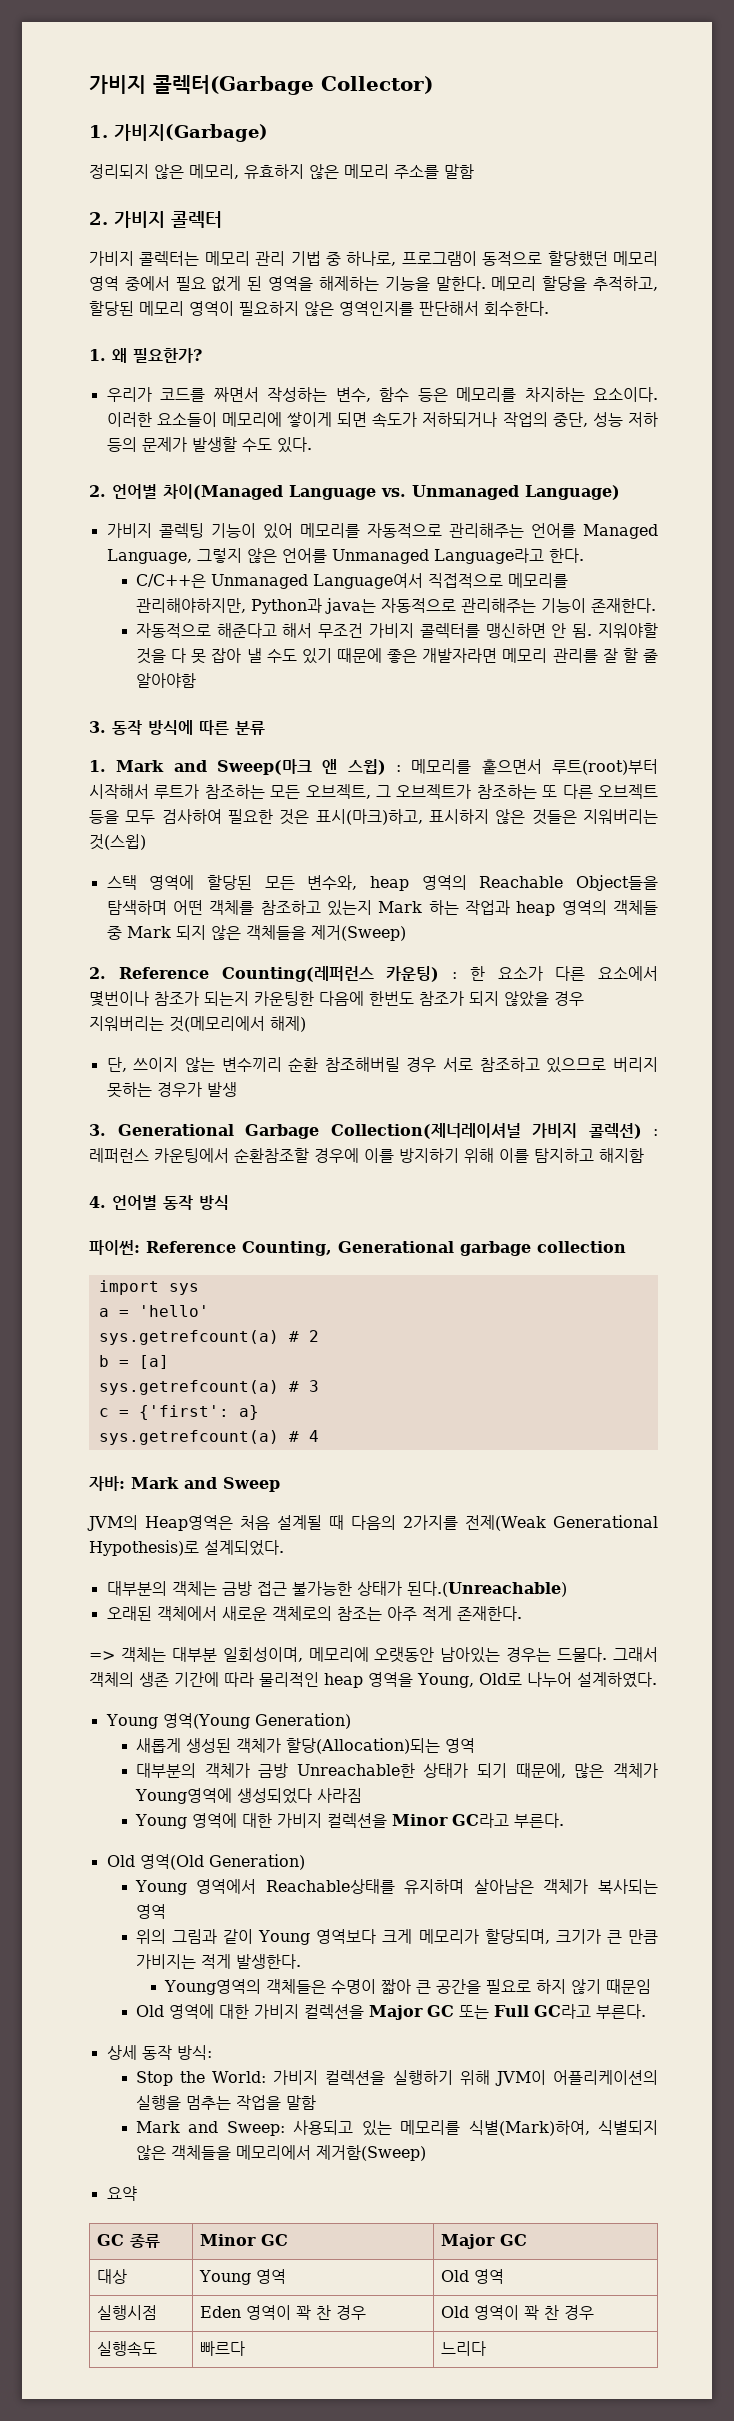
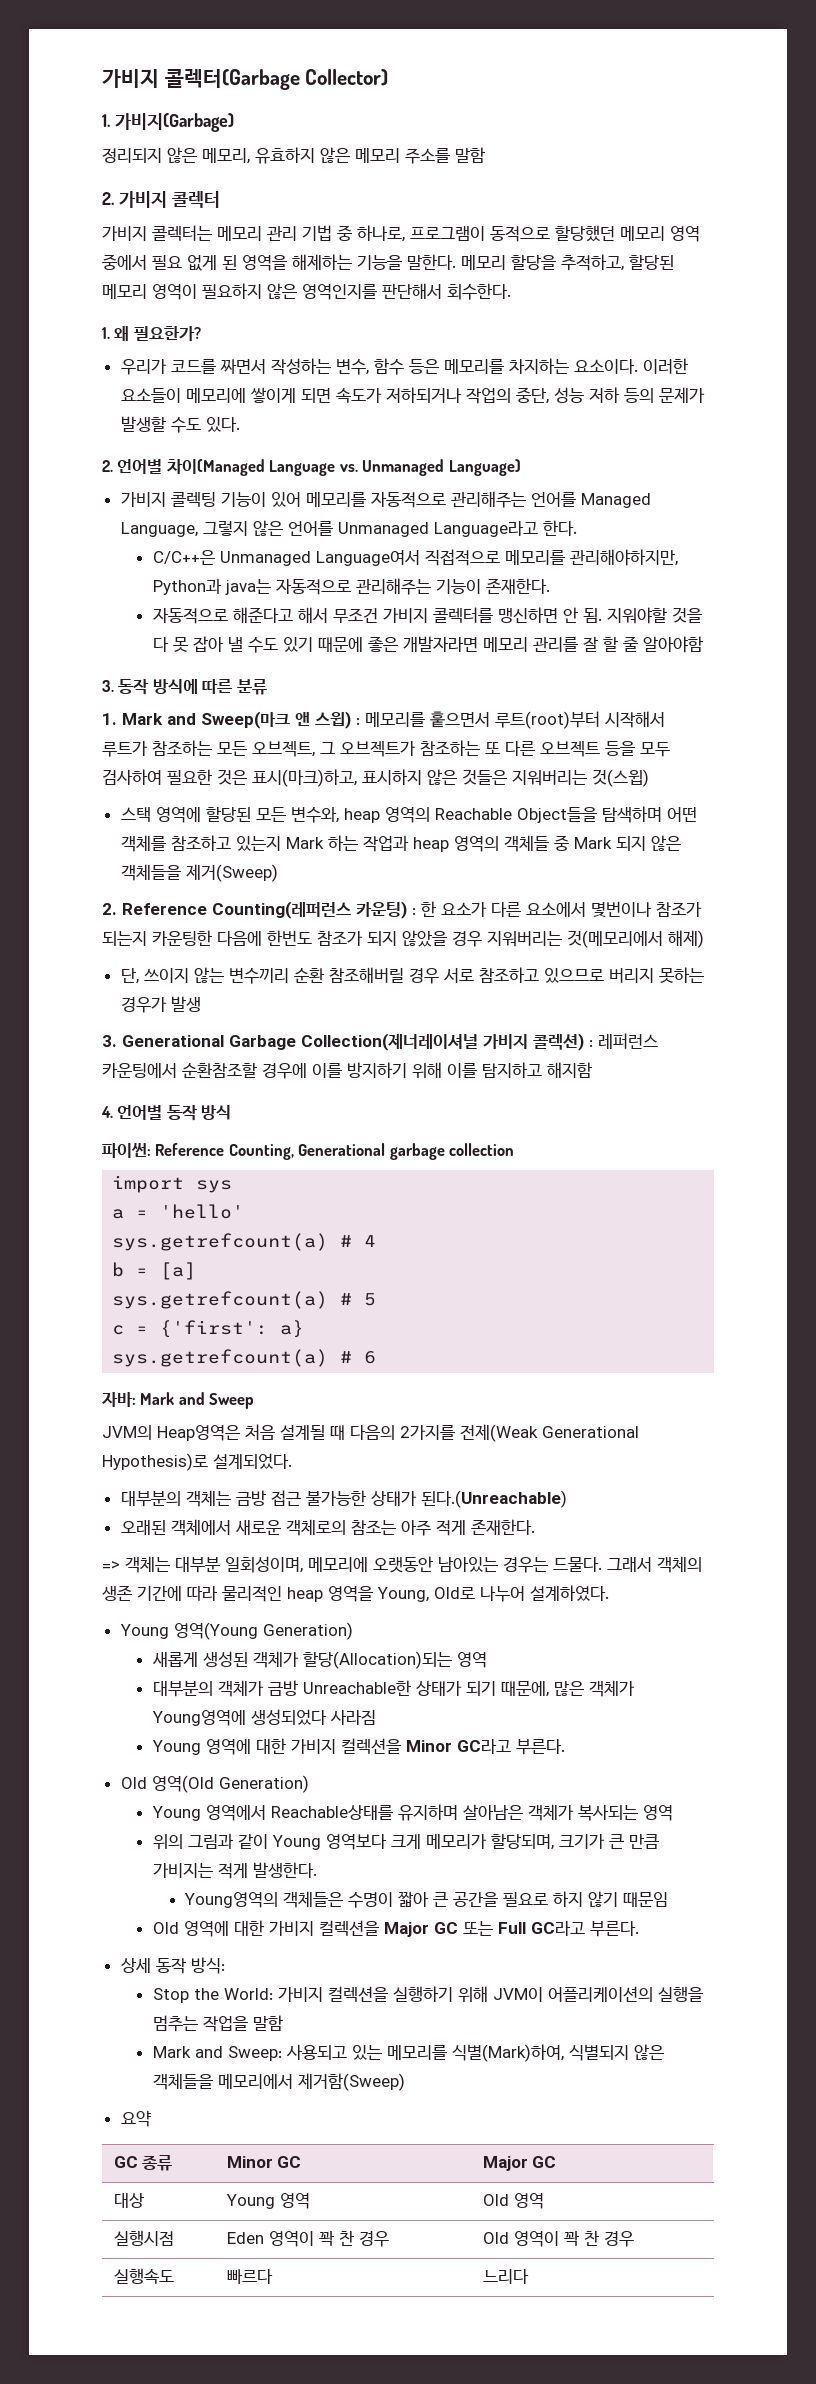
- sys.getrefcount(a) # 2
+ sys.getrefcount(a) # 4
- sys.getrefcount(a) # 3
+ sys.getrefcount(a) # 5
- sys.getrefcount(a) # 4
+ sys.getrefcount(a) # 6

